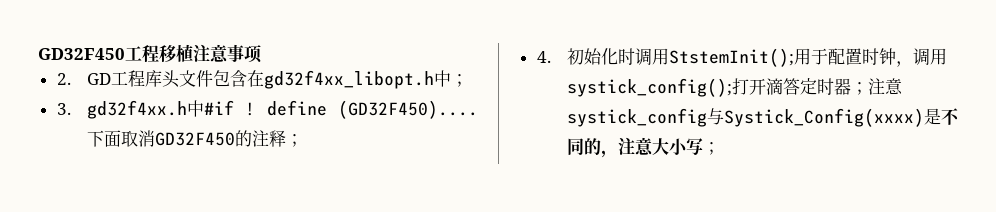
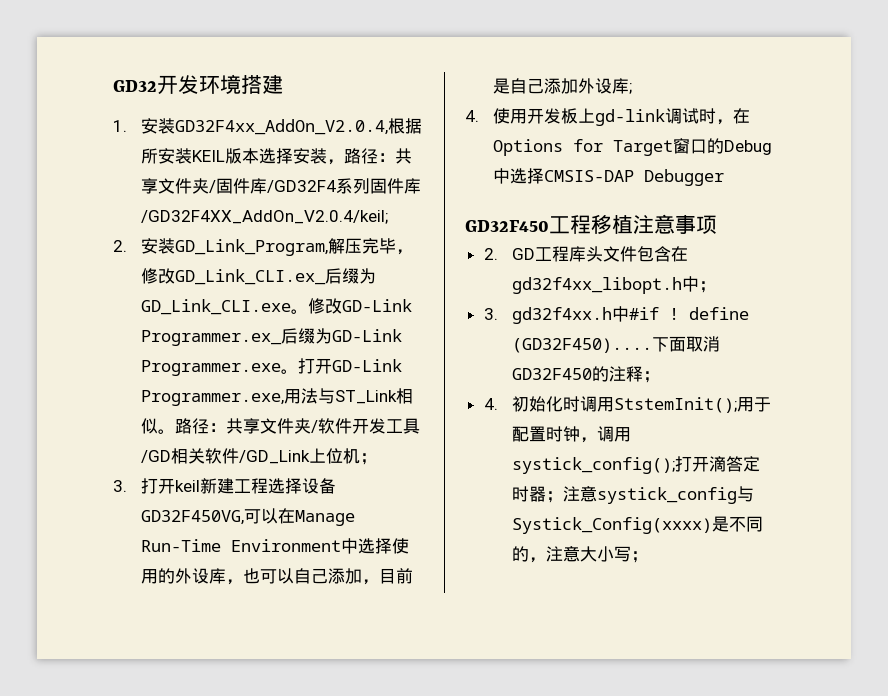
+ GD32开发环境搭建
+ 1.安装GD32F4xx_AddOn_V2.0.4,根据所安装KEIL版本选择安装，路径：共享文件夹/固件库/GD32F4系列固件库/GD32F4XX_AddOn_V2.0.4/keil;
+ 2.安装GD_Link_Program,解压完毕，修改GD_Link_CLI.ex_后缀为GD_Link_CLI.exe。修改GD-Link Programmer.ex_后缀为GD-Link Programmer.exe。打开GD-Link Programmer.exe,用法与ST_Link相似。路径：共享文件夹/软件开发工具/GD相关软件/GD_Link上位机；
+ 3.打开keil新建工程选择设备GD32F450VG,可以在Manage Run-Time Environment中选择使用的外设库，也可以自己添加，目前是自己添加外设库;
+ 4.使用开发板上gd-link调试时，在Options for Target窗口的Debug中选择CMSIS-DAP Debugger

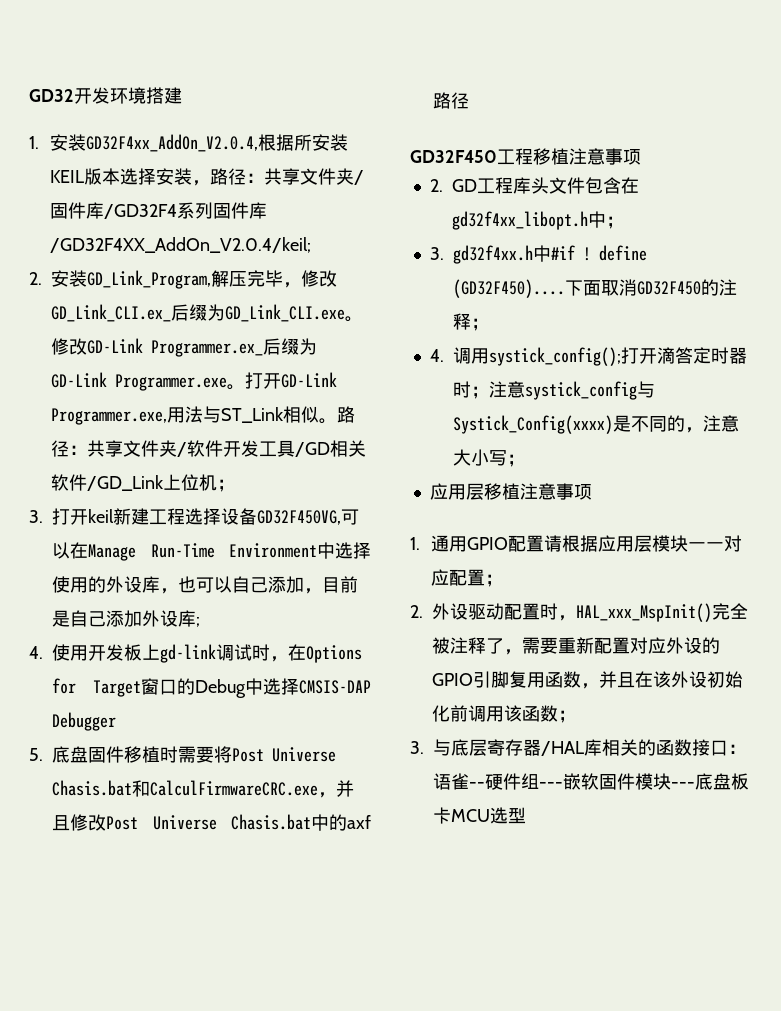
+ 5.底盘固件移植时需要将Post Universe Chasis.bat和CalculFirmwareCRC.exe，并且修改Post Universe Chasis.bat中的axf路径
- 4.初始化时调用StstemInit();用于配置时钟，调用systick_config();打开滴答定时器；注意systick_config与Systick_Config(xxxx)是不同的，注意大小写；
+ 4.调用systick_config();打开滴答定时器时；注意systick_config与Systick_Config(xxxx)是不同的，注意大小写；
+ 应用层移植注意事项
+ 1.通用GPIO配置请根据应用层模块一一对应配置；
+ 2.外设驱动配置时，HAL_xxx_MspInit()完全被注释了，需要重新配置对应外设的GPIO引脚复用函数，并且在该外设初始化前调用该函数；
+ 3.与底层寄存器/HAL库相关的函数接口：语雀--硬件组---嵌软固件模块---底盘板卡MCU选型

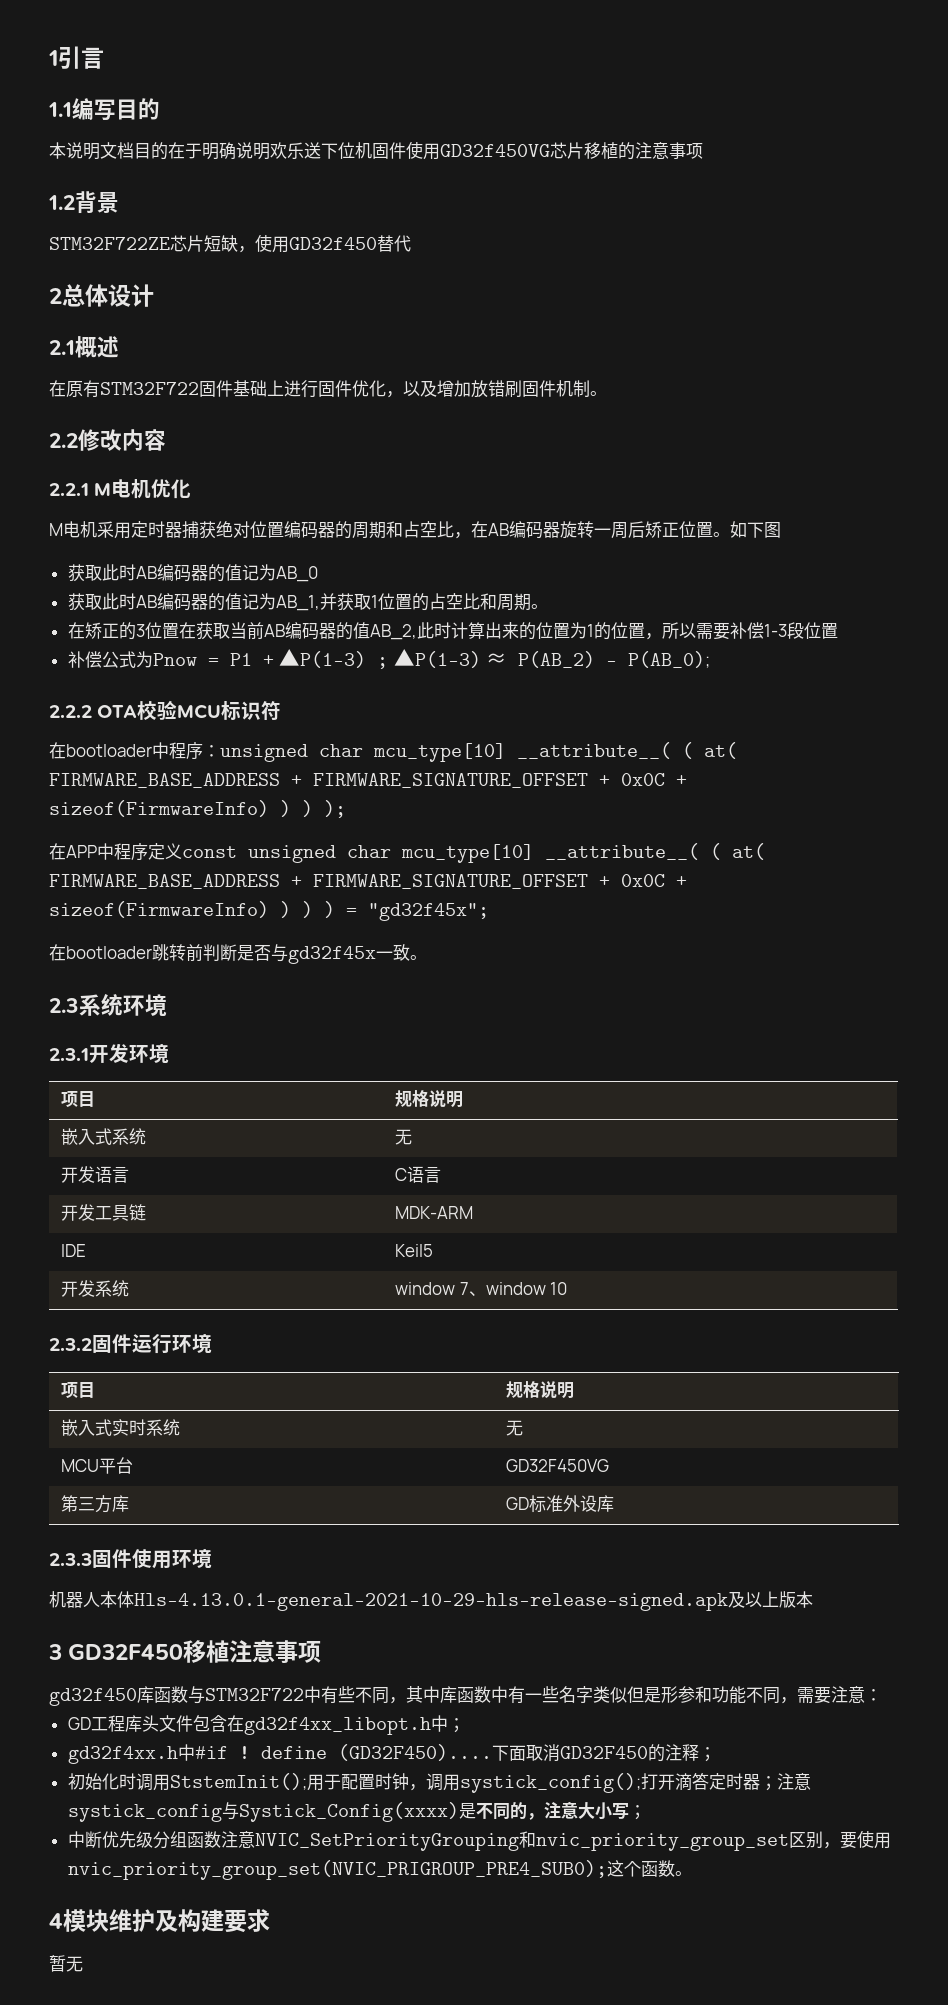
- GD32开发环境搭建
- 1.安装GD32F4xx_AddOn_V2.0.4,根据所安装KEIL版本选择安装，路径：共享文件夹/固件库/GD32F4系列固件库/GD32F4XX_AddOn_V2.0.4/keil;
- 2.安装GD_Link_Program,解压完毕，修改GD_Link_CLI.ex_后缀为GD_Link_CLI.exe。修改GD-Link Programmer.ex_后缀为GD-Link Programmer.exe。打开GD-Link Programmer.exe,用法与ST_Link相似。路径：共享文件夹/软件开发工具/GD相关软件/GD_Link上位机；
- 3.打开keil新建工程选择设备GD32F450VG,可以在Manage Run-Time Environment中选择使用的外设库，也可以自己添加，目前是自己添加外设库;
- 4.使用开发板上gd-link调试时，在Options for Target窗口的Debug中选择CMSIS-DAP Debugger
- 5.底盘固件移植时需要将Post Universe Chasis.bat和CalculFirmwareCRC.exe，并且修改Post Universe Chasis.bat中的axf路径
- GD32F450工程移植注意事项
- 2. GD工程库头文件包含在gd32f4xx_libopt.h中；
+ 1引言
+ 1.1编写目的
+ 本说明文档目的在于明确说明欢乐送下位机固件使用GD32f450VG芯片移植的注意事项
+ 1.2背景
+ STM32F722ZE芯片短缺，使用GD32f450替代
+ 2总体设计
+ 2.1概述
+ 在原有STM32F722固件基础上进行固件优化，以及增加放错刷固件机制。
+ 2.2修改内容
+ 2.2.1 M电机优化
+ M电机采用定时器捕获绝对位置编码器的周期和占空比，在AB编码器旋转一周后矫正位置。如下图
+ 获取此时AB编码器的值记为AB_0
+ 获取此时AB编码器的值记为AB_1,并获取1位置的占空比和周期。
+ 在矫正的3位置在获取当前AB编码器的值AB_2,此时计算出来的位置为1的位置，所以需要补偿1-3段位置
+ 补偿公式为Pnow = P1 + ▲P(1-3) ; ▲P(1-3) ≈ P(AB_2) - P(AB_0);
+ 2.2.2 OTA校验MCU标识符
+ 在bootloader中程序：unsigned char mcu_type[10] __attribute__( ( at( FIRMWARE_BASE_ADDRESS + FIRMWARE_SIGNATURE_OFFSET + 0x0C + sizeof(FirmwareInfo) ) ) );
+ 在APP中程序定义const unsigned char mcu_type[10] __attribute__( ( at( FIRMWARE_BASE_ADDRESS + FIRMWARE_SIGNATURE_OFFSET + 0x0C + sizeof(FirmwareInfo) ) ) ) = "gd32f45x";
+ 在bootloader跳转前判断是否与gd32f45x一致。
+ 2.3系统环境
+ 2.3.1开发环境
+ 项目 | 规格说明
+ 嵌入式系统 | 无
+ 开发语言 | C语言
+ 开发工具链 | MDK-ARM
+ IDE | Keil5
+ 开发系统 | window 7、window 10
+ 2.3.2固件运行环境
+ 项目 | 规格说明
+ 嵌入式实时系统 | 无
+ MCU平台 | GD32F450VG
+ 第三方库 | GD标准外设库
+ 2.3.3固件使用环境
+ 机器人本体Hls-4.13.0.1-general-2021-10-29-hls-release-signed.apk及以上版本
+ 3 GD32F450移植注意事项
+ gd32f450库函数与STM32F722中有些不同，其中库函数中有一些名字类似但是形参和功能不同，需要注意：
+ GD工程库头文件包含在gd32f4xx_libopt.h中；
- 3. gd32f4xx.h中#if ! define (GD32F450)....
+ gd32f4xx.h中#if ! define (GD32F450)....
- 4.调用systick_config();打开滴答定时器时；注意systick_config与Systick_Config(xxxx)是不同的，注意大小写；
+ 初始化时调用StstemInit();用于配置时钟，调用systick_config();打开滴答定时器；注意systick_config与Systick_Config(xxxx)是不同的，注意大小写；
- 应用层移植注意事项
- 1.通用GPIO配置请根据应用层模块一一对应配置；
- 2.外设驱动配置时，HAL_xxx_MspInit()完全被注释了，需要重新配置对应外设的GPIO引脚复用函数，并且在该外设初始化前调用该函数；
- 3.与底层寄存器/HAL库相关的函数接口：语雀--硬件组---嵌软固件模块---底盘板卡MCU选型
+ 中断优先级分组函数注意NVIC_SetPriorityGrouping和nvic_priority_group_set区别，要使用nvic_priority_group_set(NVIC_PRIGROUP_PRE4_SUB0);这个函数。
+ 4模块维护及构建要求
+ 暂无

